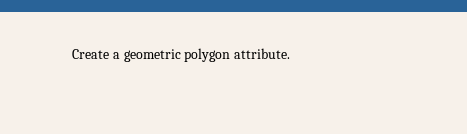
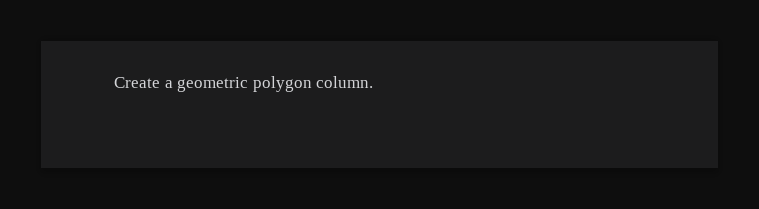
- Create a geometric polygon attribute.
+ Create a geometric polygon column.

